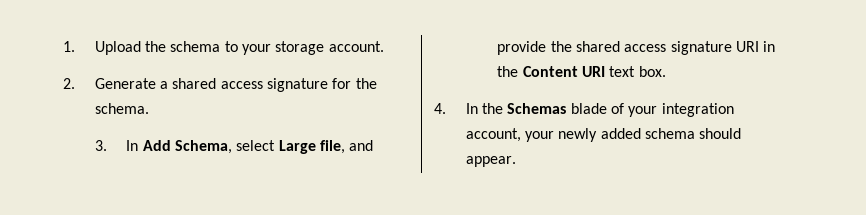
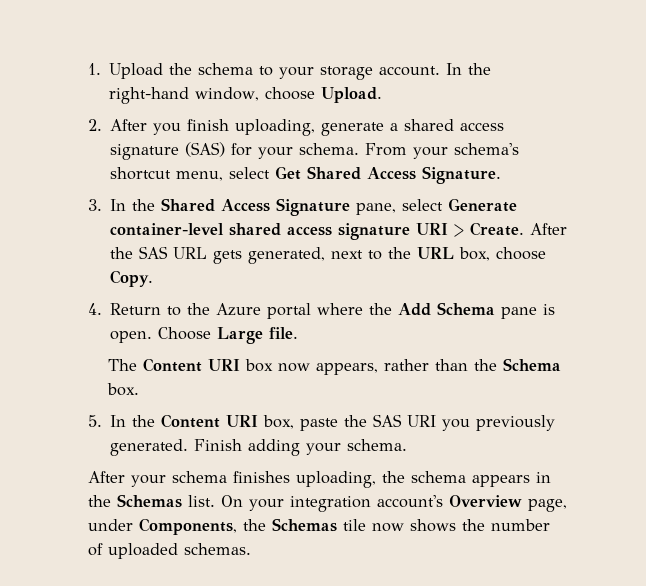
- 1. Upload the schema to your storage account.
- 2. Generate a shared access signature for the schema.
- 3. In Add Schema, select Large file, and provide the shared access signature URI in the Content URI text box.
+ 1. Upload the schema to your storage account. In the right-hand window, choose Upload.
+ 2. After you finish uploading, generate a shared access signature (SAS) for your schema. From your schema's shortcut menu, select Get Shared Access Signature.
+ 3. In the Shared Access Signature pane, select Generate container-level shared access signature URI > Create. After the SAS URL gets generated, next to the URL box, choose Copy.
+ 4. Return to the Azure portal where the Add Schema pane is open. Choose Large file.
+ The Content URI box now appears, rather than the Schema box.
- 4. In the Schemas blade of your integration account, your newly added schema should appear.
+ 5. In the Content URI box, paste the SAS URI you previously generated. Finish adding your schema.
+ After your schema finishes uploading, the schema appears in the Schemas list. On your integration account's Overview page, under Components, the Schemas tile now shows the number of uploaded schemas.

